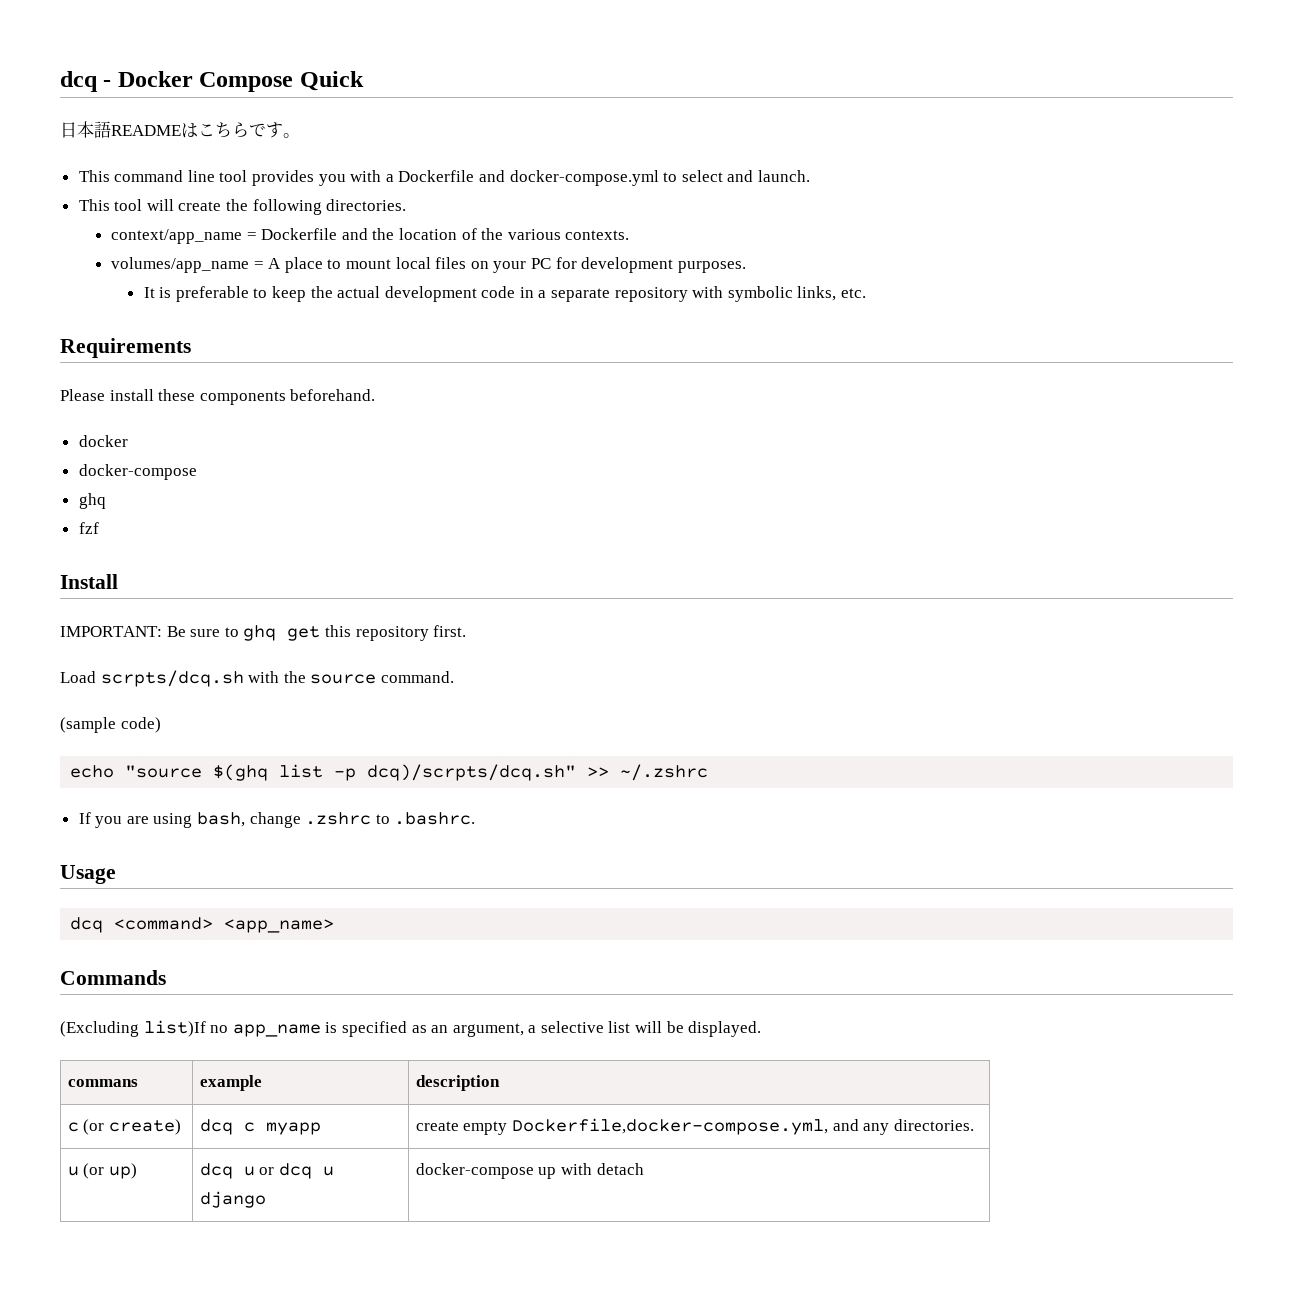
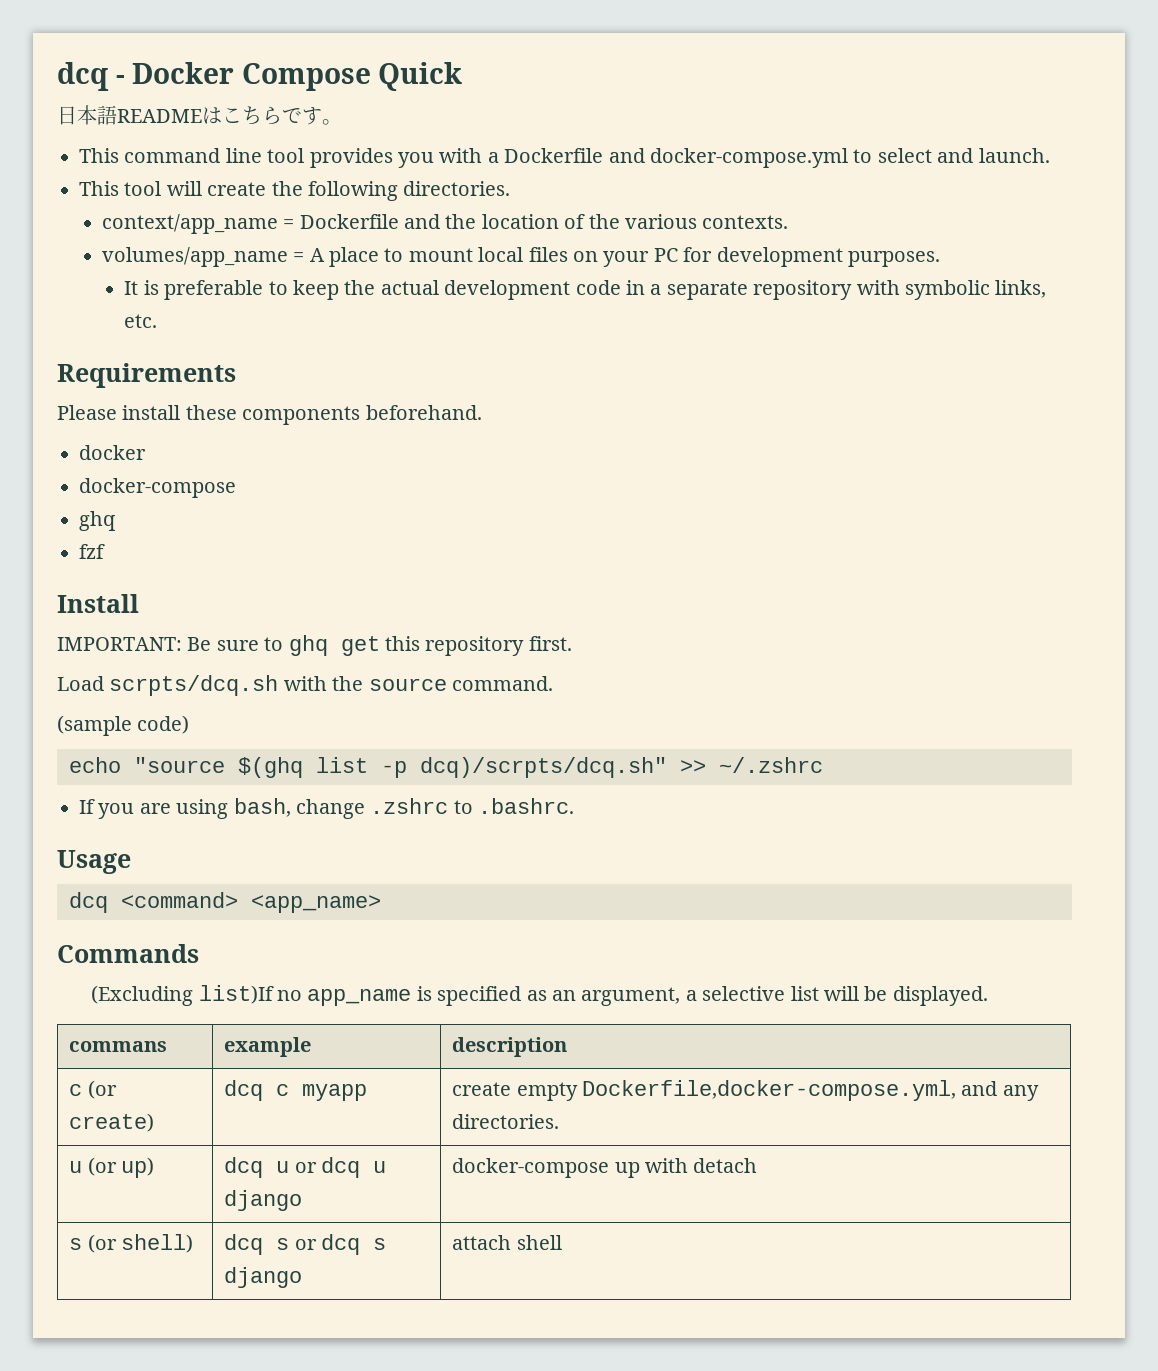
+ s (or shell) | dcq s or dcq s django | attach shell

